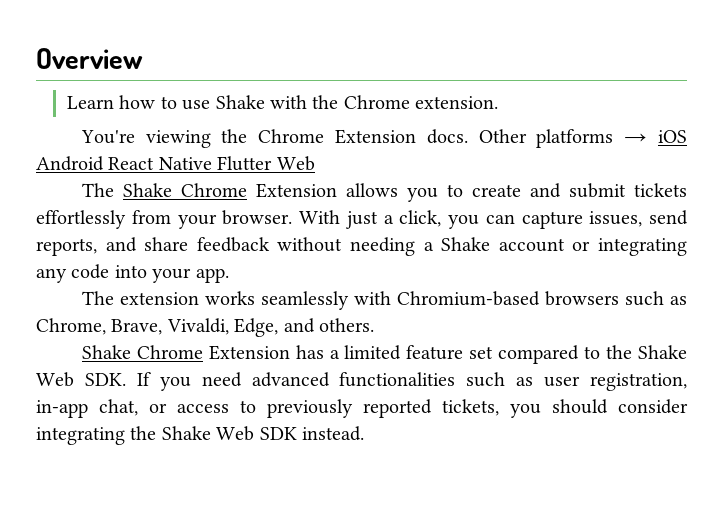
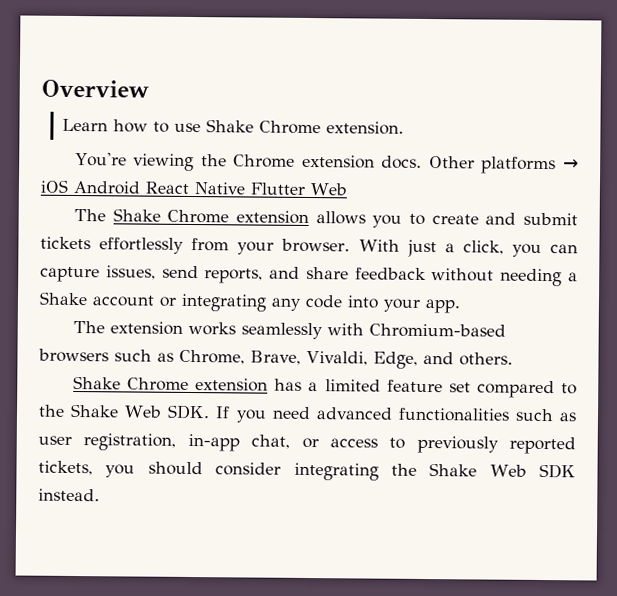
- Learn how to use Shake with the Chrome extension.
+ Learn how to use Shake Chrome extension.
- You're viewing the Chrome Extension docs.
+ You're viewing the Chrome extension docs.
- The Shake Chrome Extension allows you to create and submit tickets effortlessly from your browser.
+ The Shake Chrome extension allows you to create and submit tickets effortlessly from your browser.
- Shake Chrome Extension has a limited feature set compared to the Shake Web SDK. If you need advanced functionalities such as user registration, in-app chat, or access to previously reported tickets, you should consider integrating the Shake Web SDK instead.
+ Shake Chrome extension has a limited feature set compared to the Shake Web SDK. If you need advanced functionalities such as user registration, in-app chat, or access to previously reported tickets, you should consider integrating the Shake Web SDK instead.

